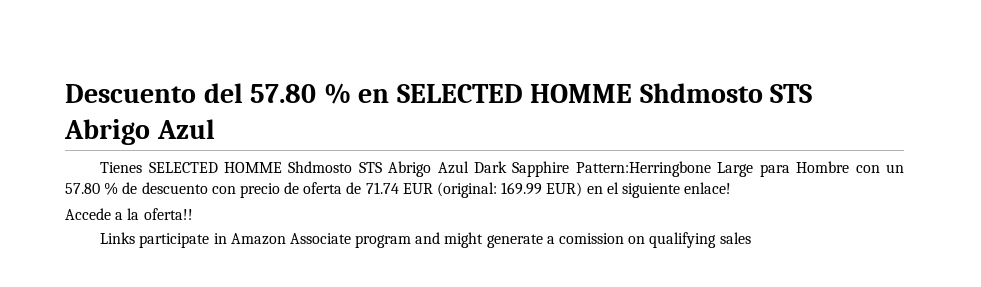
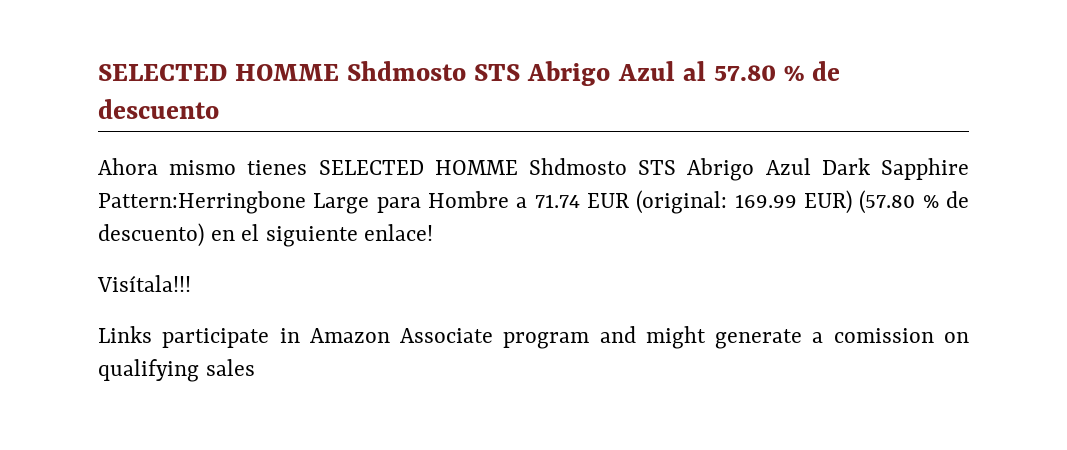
- Descuento del 57.80 % en SELECTED HOMME Shdmosto STS Abrigo Azul
- Tienes SELECTED HOMME Shdmosto STS Abrigo Azul Dark Sapphire Pattern:Herringbone Large para Hombre con un 57.80 % de descuento con precio de oferta de 71.74 EUR (original: 169.99 EUR) en el siguiente enlace!
+ SELECTED HOMME Shdmosto STS Abrigo Azul al 57.80 % de descuento
+ Ahora mismo tienes SELECTED HOMME Shdmosto STS Abrigo Azul Dark Sapphire Pattern:Herringbone Large para Hombre a 71.74 EUR (original: 169.99 EUR) (57.80 % de descuento) en el siguiente enlace!
- Accede a la oferta!!
+ Visítala!!!

